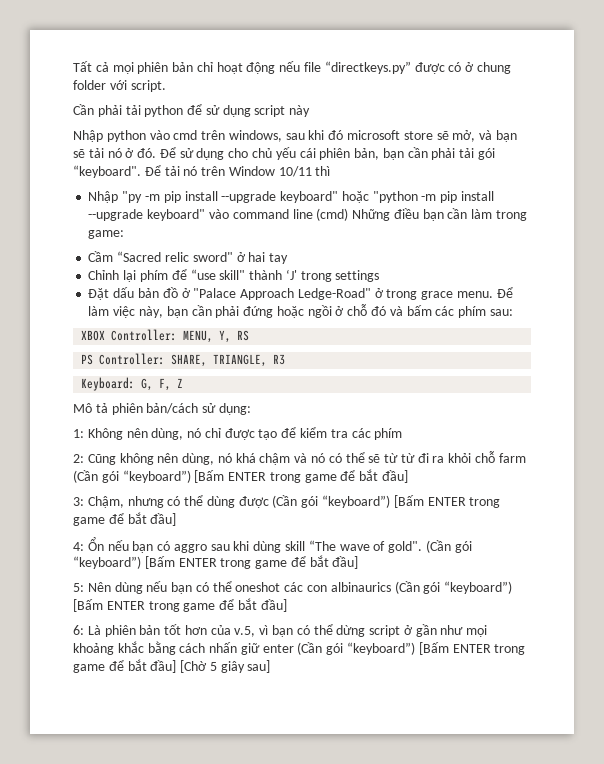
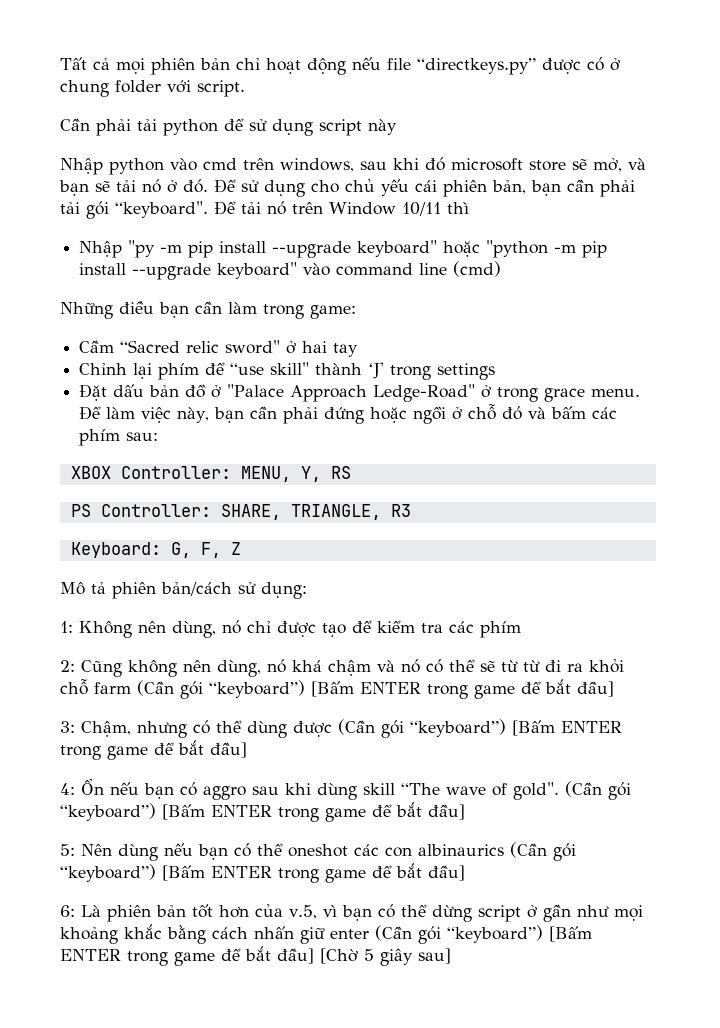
- Nhập "py -m pip install --upgrade keyboard" hoặc "python -m pip install --upgrade keyboard" vào command line (cmd) Những điều bạn cần làm trong game:
+ Nhập "py -m pip install --upgrade keyboard" hoặc "python -m pip install --upgrade keyboard" vào command line (cmd)
+ Những điều bạn cần làm trong game:

